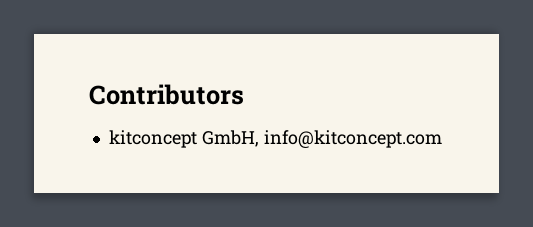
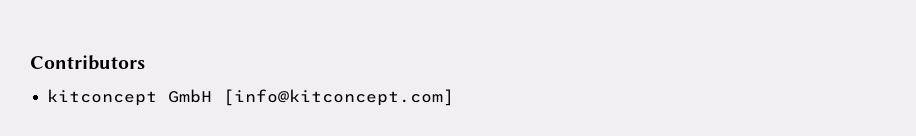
- kitconcept GmbH, info@kitconcept.com
+ kitconcept GmbH [info@kitconcept.com]

